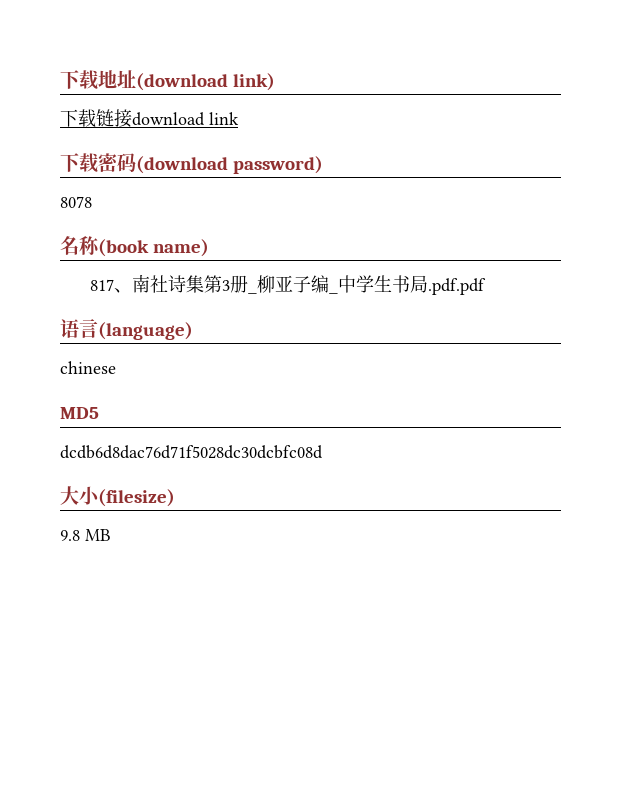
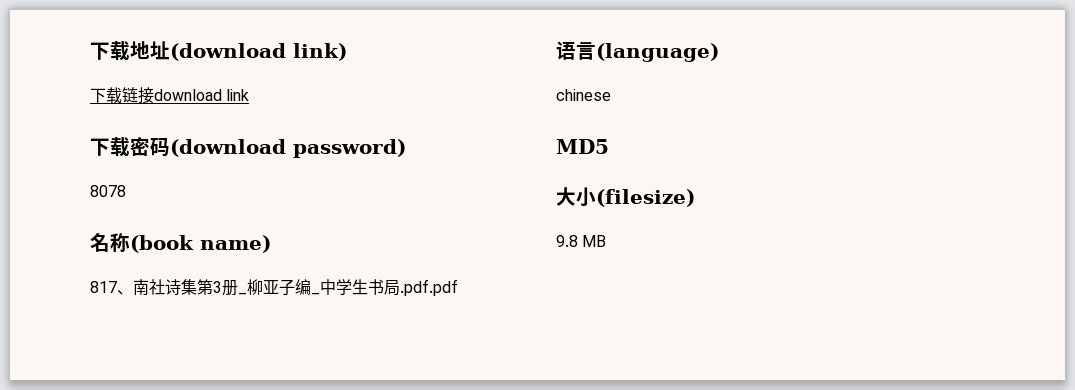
- dcdb6d8dac76d71f5028dc30dcbfc08d

